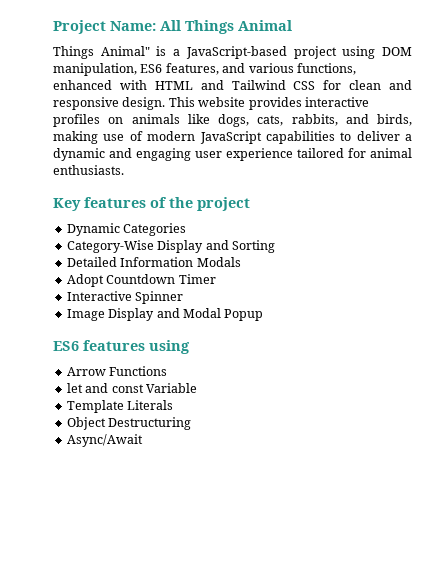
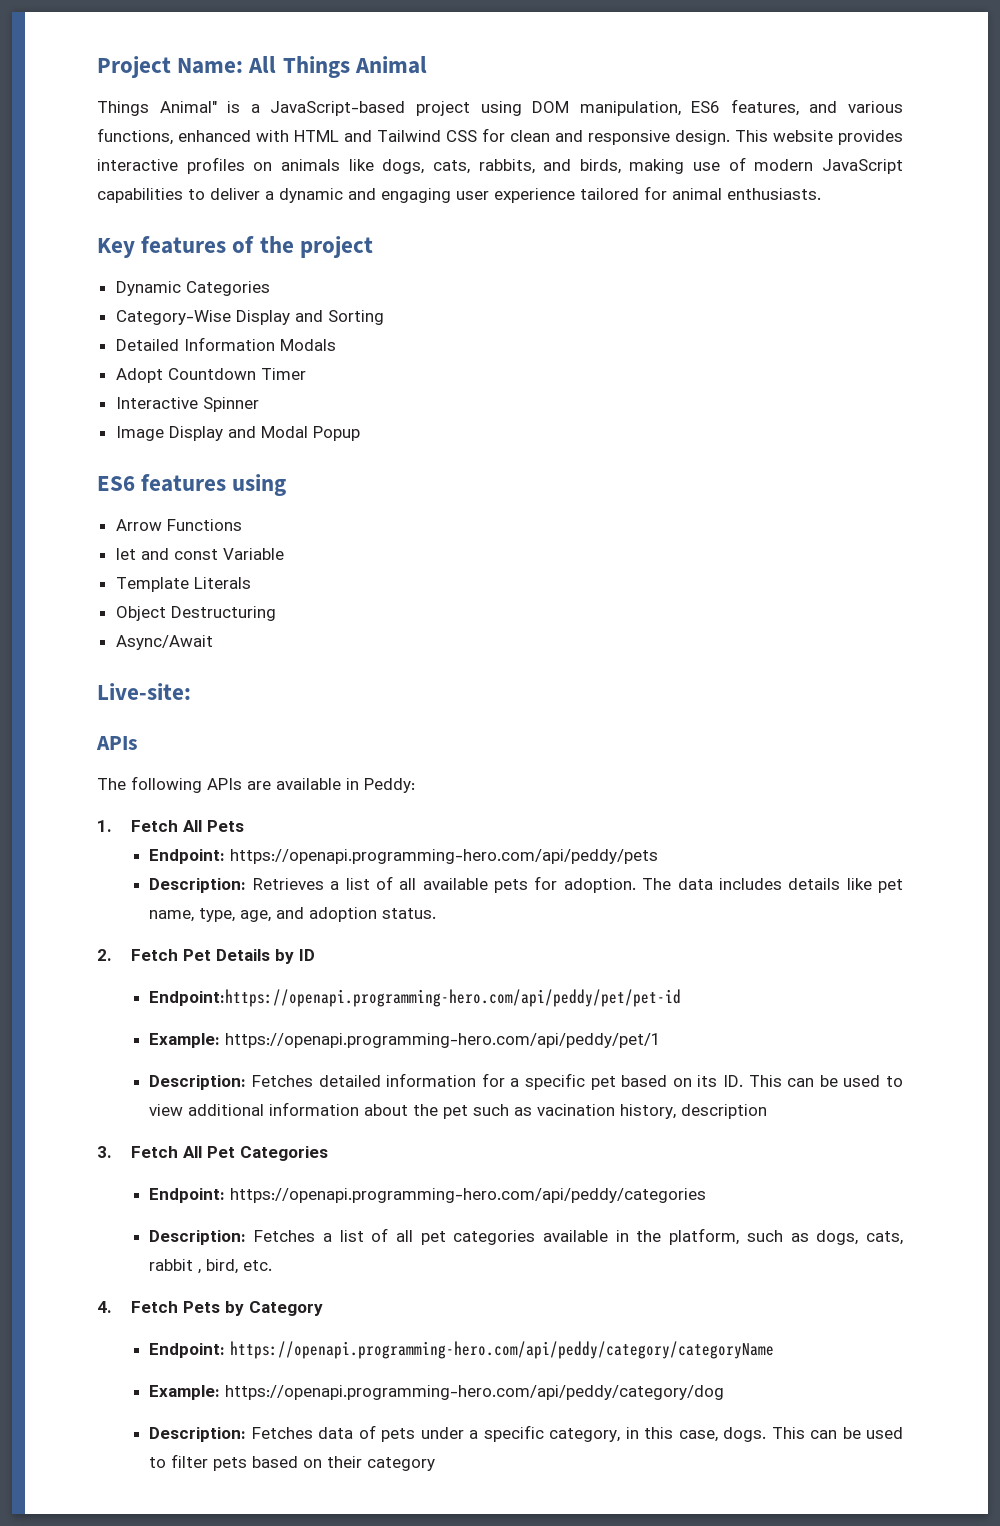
+ Live-site:
+ APIs
+ The following APIs are available in Peddy:
+ 1. Fetch All Pets
+ Endpoint: https://openapi.programming-hero.com/api/peddy/pets
+ Description: Retrieves a list of all available pets for adoption. The data includes details like pet name, type, age, and adoption status.
+ 2. Fetch Pet Details by ID
+ Endpoint:https://openapi.programming-hero.com/api/peddy/pet/pet-id
+ Example: https://openapi.programming-hero.com/api/peddy/pet/1
+ Description: Fetches detailed information for a specific pet based on its ID. This can be used to view additional information about the pet such as vacination history, description
+ 3. Fetch All Pet Categories
+ Endpoint: https://openapi.programming-hero.com/api/peddy/categories
+ Description: Fetches a list of all pet categories available in the platform, such as dogs, cats, rabbit , bird, etc.
+ 4. Fetch Pets by Category
+ Endpoint: https://openapi.programming-hero.com/api/peddy/category/categoryName
+ Example: https://openapi.programming-hero.com/api/peddy/category/dog
+ Description: Fetches data of pets under a specific category, in this case, dogs. This can be used to filter pets based on their category

